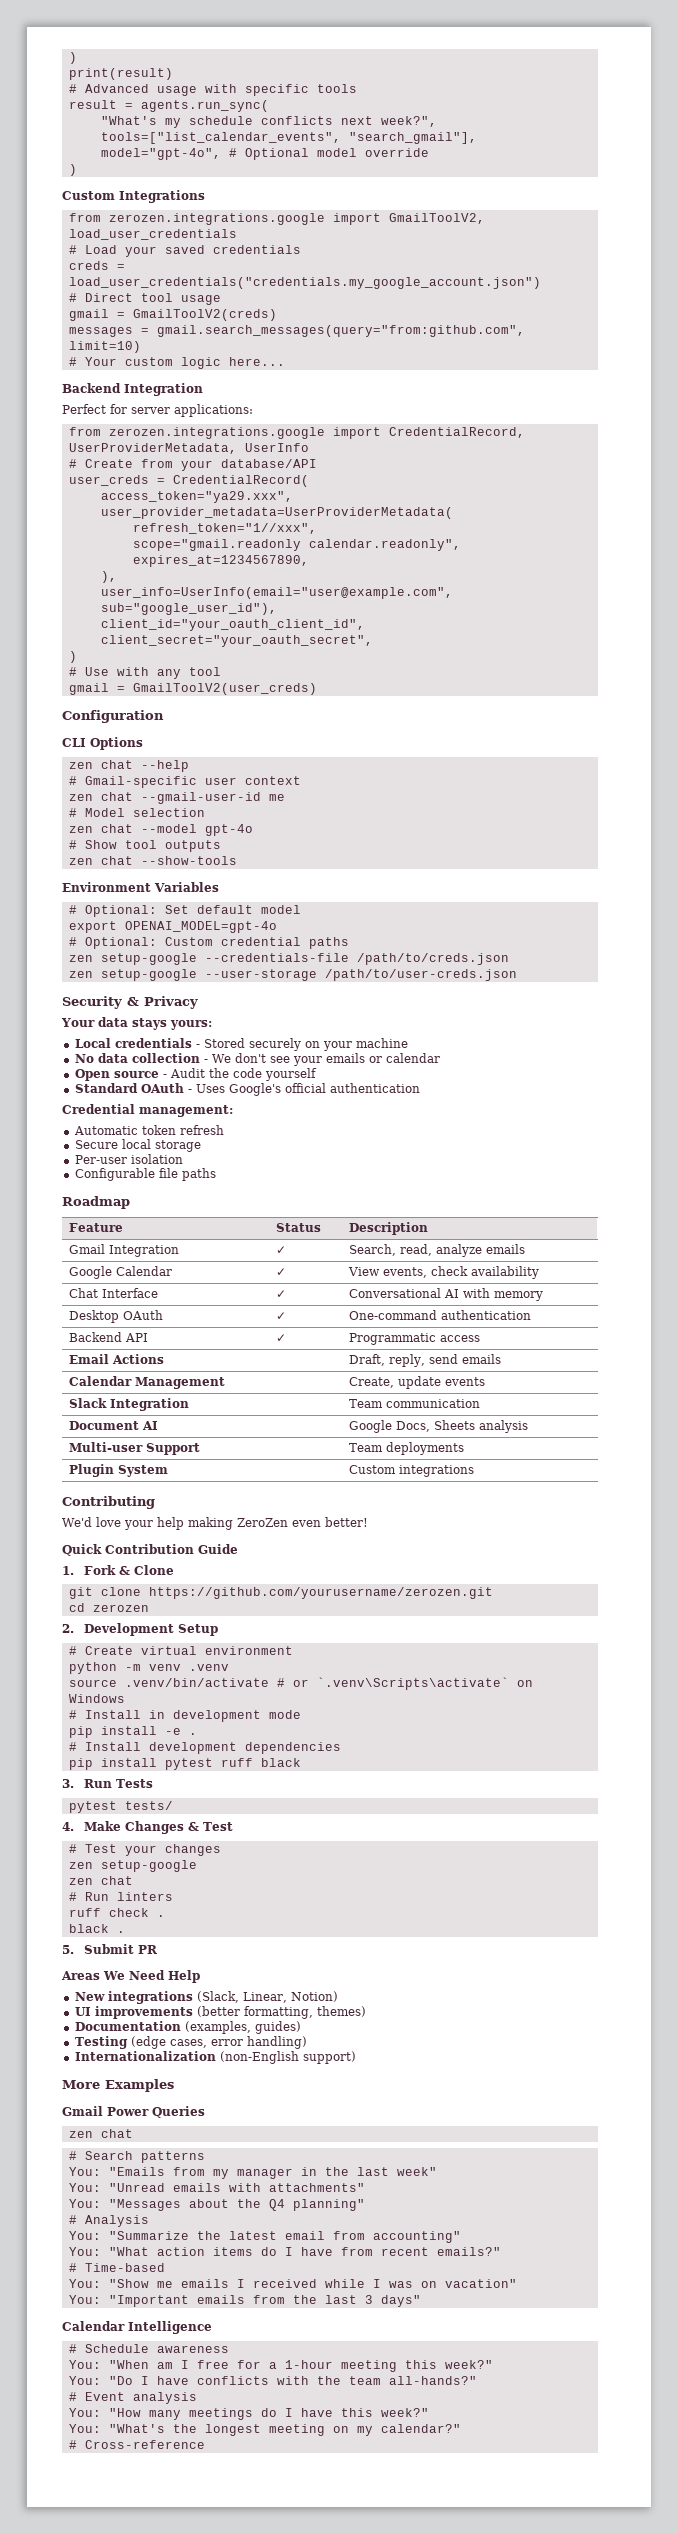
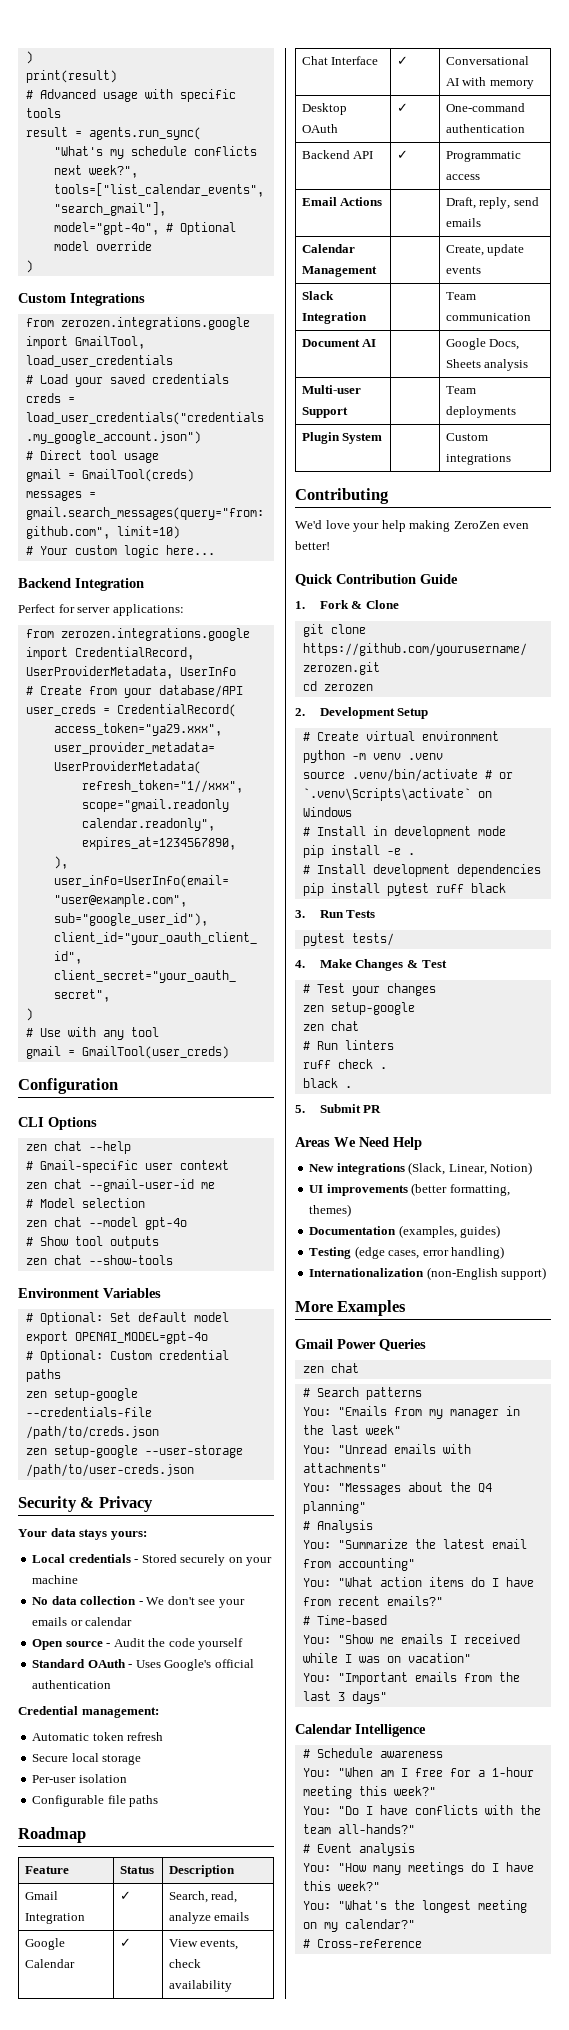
- from zerozen.integrations.google import GmailToolV2, load_user_credentials
+ from zerozen.integrations.google import GmailTool, load_user_credentials
- gmail = GmailToolV2(creds)
+ gmail = GmailTool(creds)
- gmail = GmailToolV2(user_creds)
+ gmail = GmailTool(user_creds)

